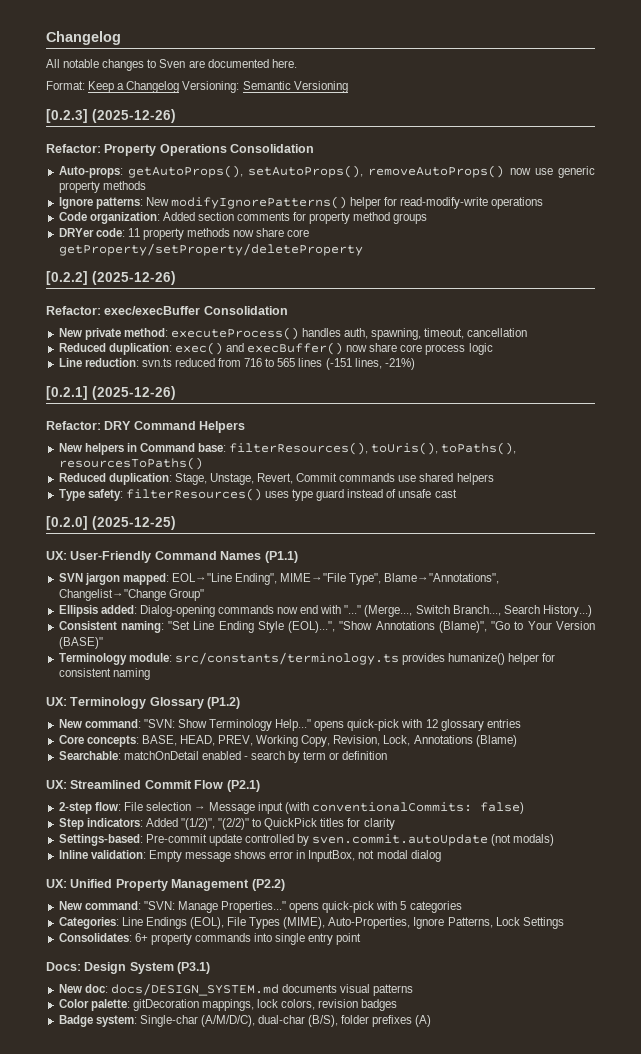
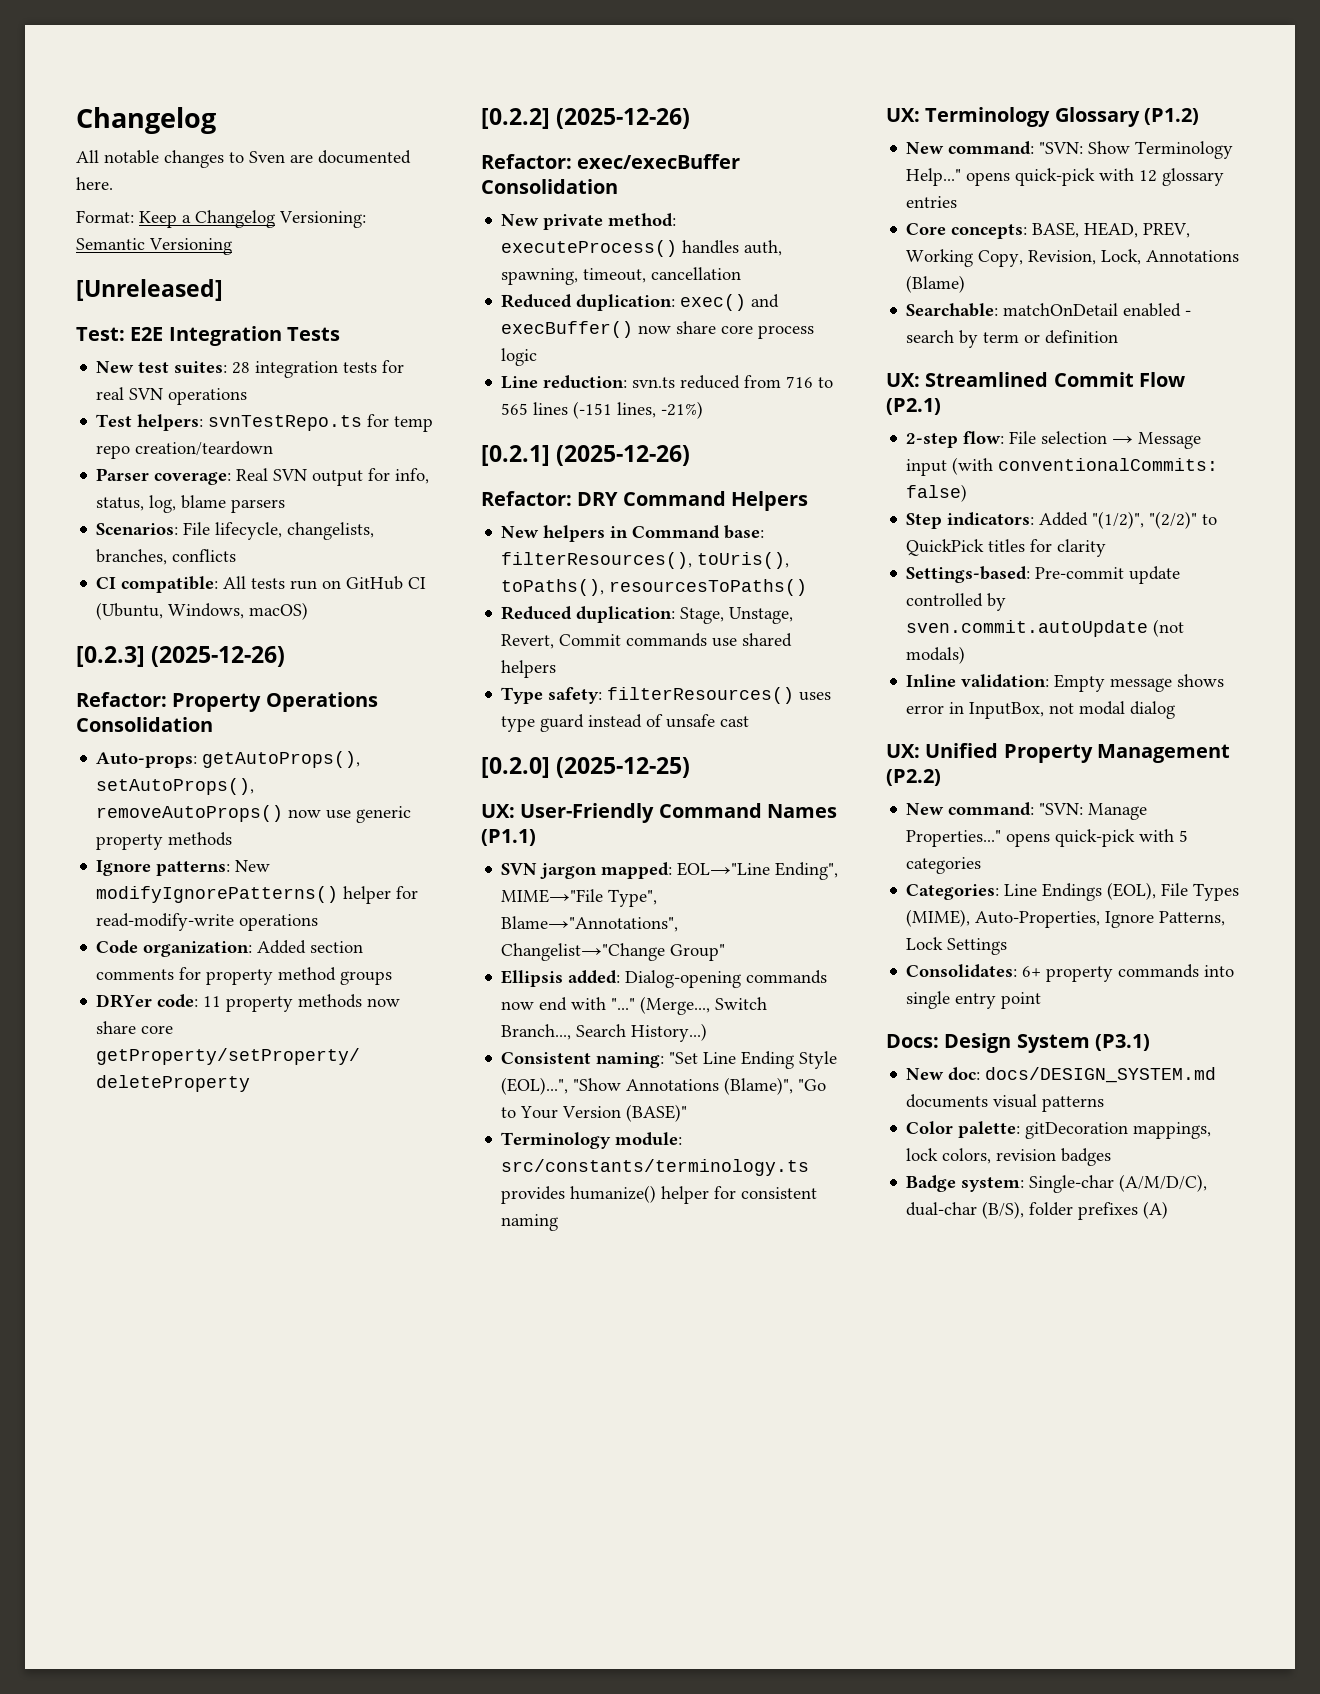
+ [Unreleased]
+ Test: E2E Integration Tests
+ New test suites: 28 integration tests for real SVN operations
+ Test helpers: svnTestRepo.ts for temp repo creation/teardown
+ Parser coverage: Real SVN output for info, status, log, blame parsers
+ Scenarios: File lifecycle, changelists, branches, conflicts
+ CI compatible: All tests run on GitHub CI (Ubuntu, Windows, macOS)

